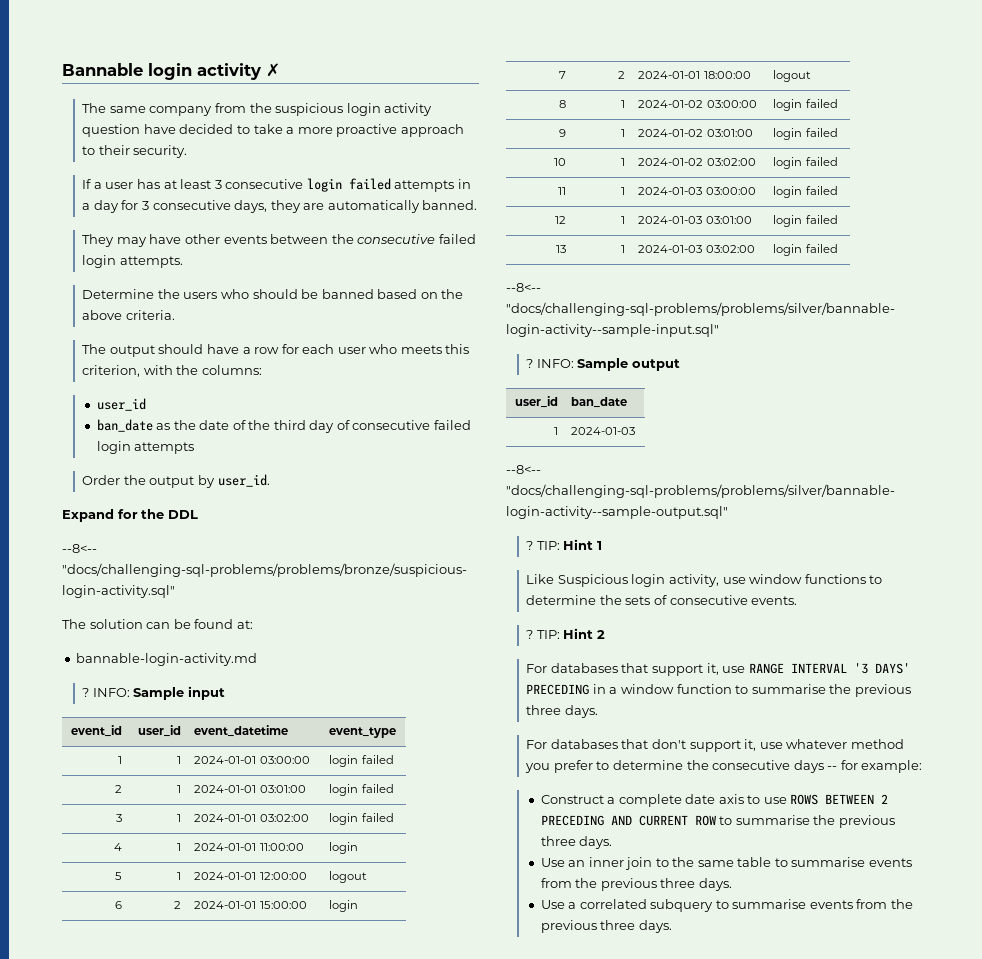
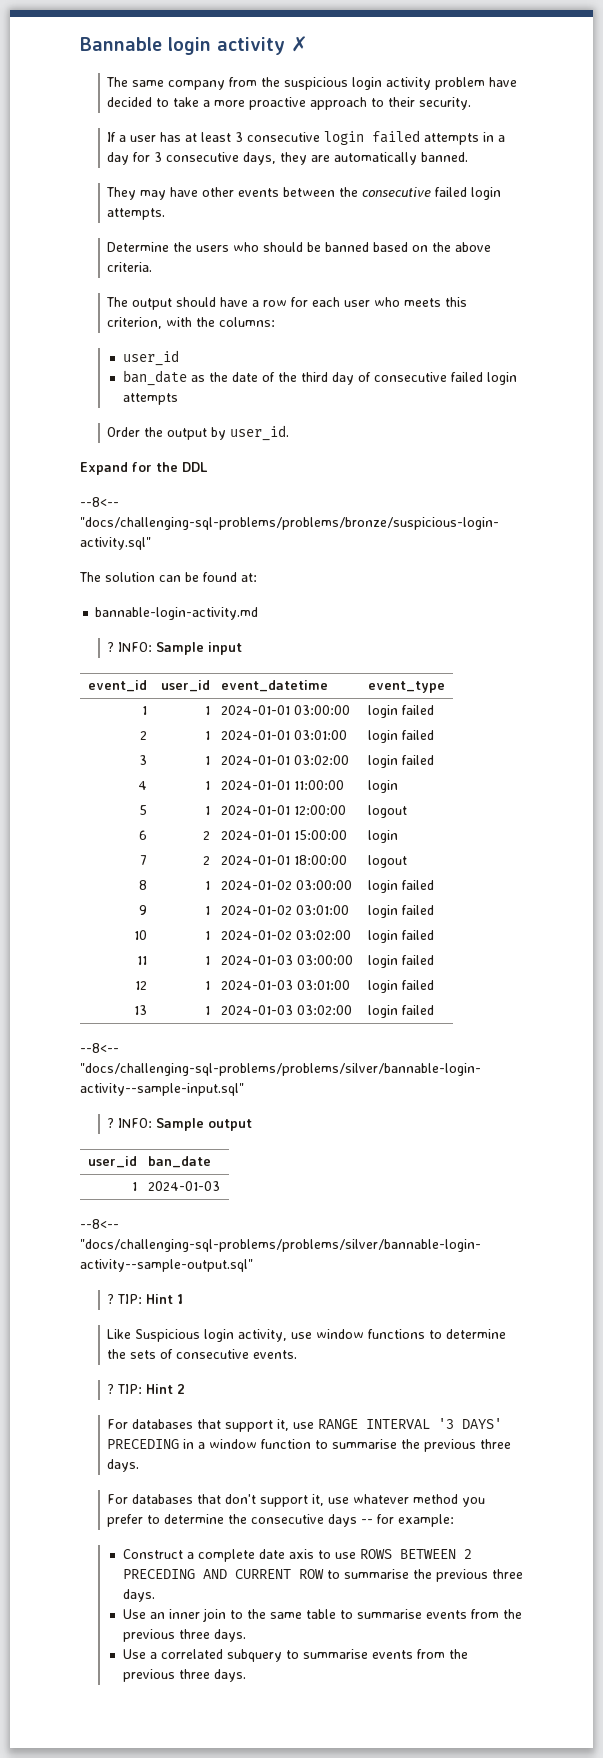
- The same company from the suspicious login activity question have decided to take a more proactive approach to their security.
+ The same company from the suspicious login activity problem have decided to take a more proactive approach to their security.

